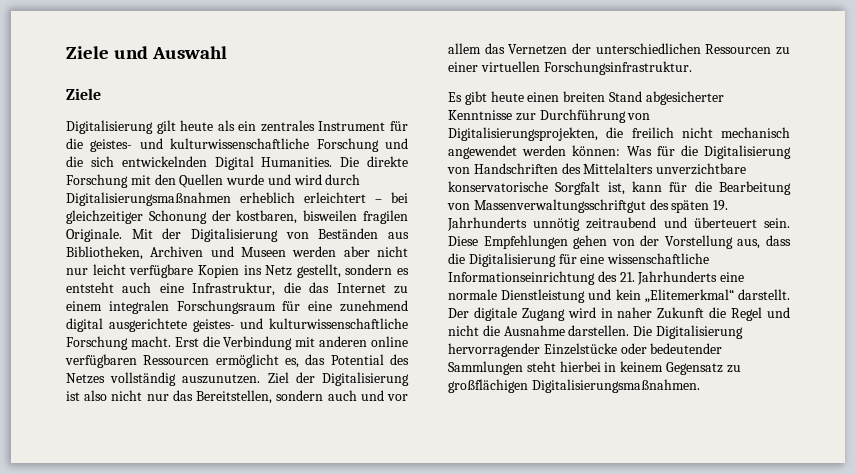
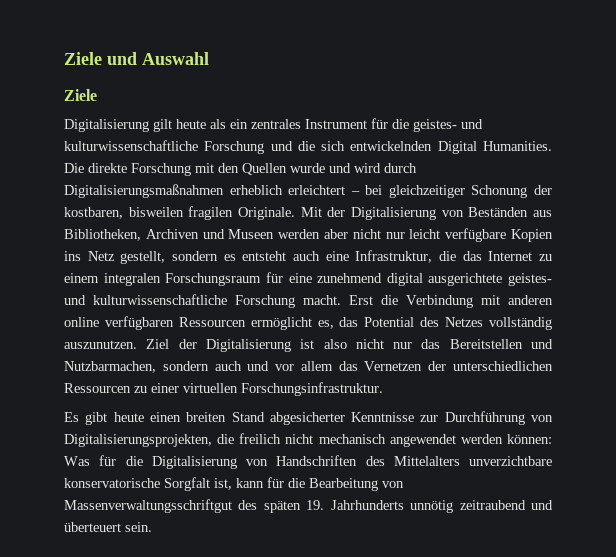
- Ziel der Digitalisierung ist also nicht nur das Bereitstellen, sondern auch und vor allem das Vernetzen der unterschiedlichen Ressourcen zu einer virtuellen Forschungsinfrastruktur.
+ Ziel der Digitalisierung ist also nicht nur das Bereitstellen und Nutzbarmachen, sondern auch und vor allem das Vernetzen der unterschiedlichen Ressourcen zu einer virtuellen Forschungsinfrastruktur.
- Diese Empfehlungen gehen von der Vorstellung aus, dass die Digitalisierung für eine wissenschaftliche Informationseinrichtung des 21. Jahrhunderts eine normale Dienstleistung und kein „Elitemerkmal“ darstellt. Der digitale Zugang wird in naher Zukunft die Regel und nicht die Ausnahme darstellen. Die Digitalisierung hervorragender Einzelstücke oder bedeutender Sammlungen steht hierbei in keinem Gegensatz zu großflächigen Digitalisierungsmaßnahmen.

